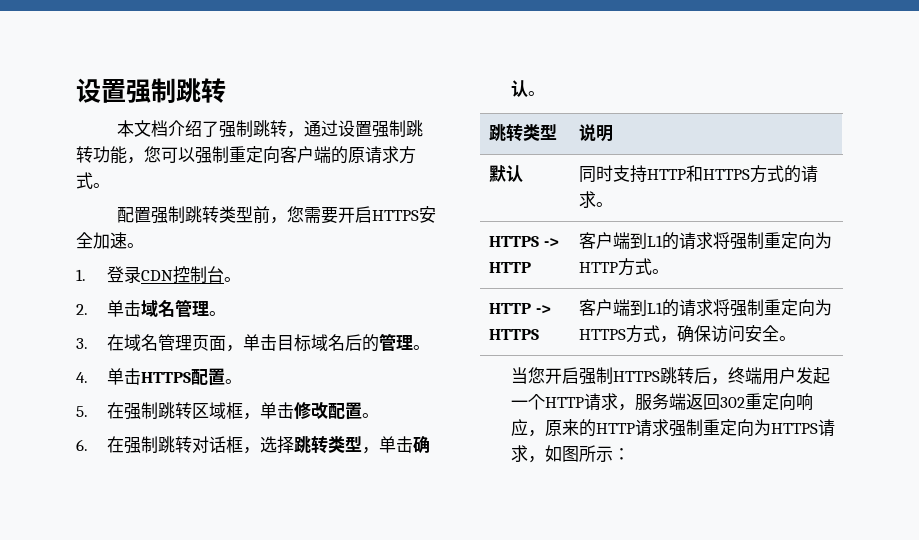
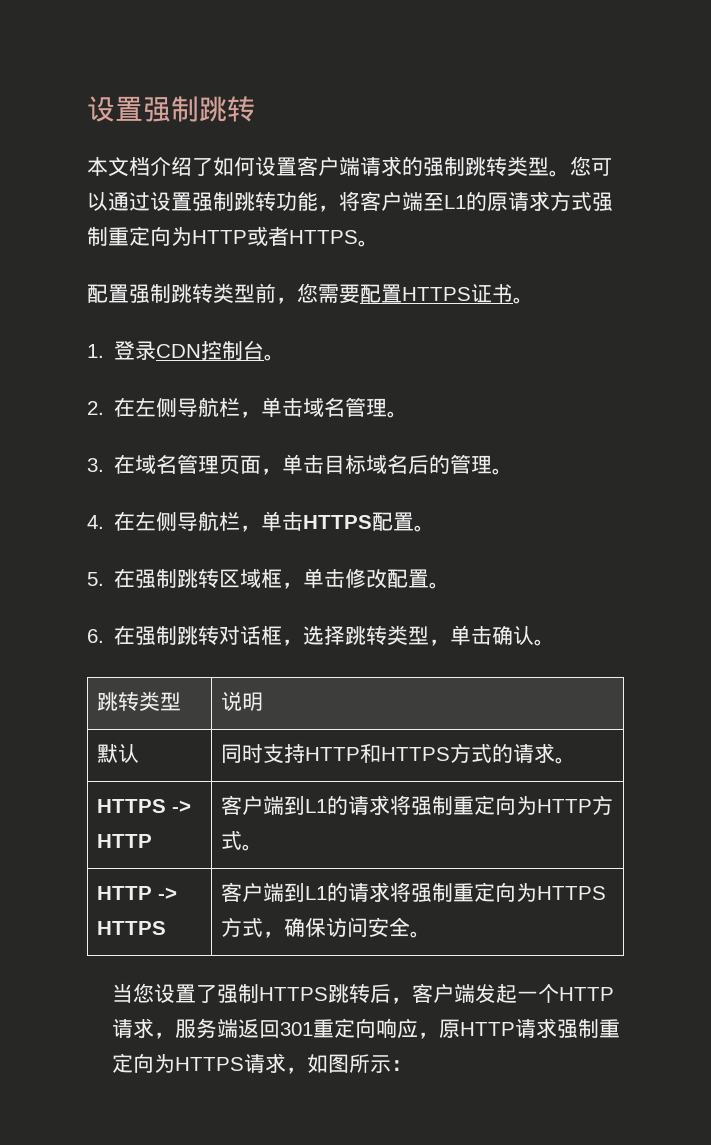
- 本文档介绍了强制跳转，通过设置强制跳转功能，您可以强制重定向客户端的原请求方式。
+ 本文档介绍了如何设置客户端请求的强制跳转类型。您可以通过设置强制跳转功能，将客户端至L1的原请求方式强制重定向为HTTP或者HTTPS。
- 配置强制跳转类型前，您需要开启HTTPS安全加速。
+ 配置强制跳转类型前，您需要配置HTTPS证书。
- 2.单击域名管理。
+ 2.在左侧导航栏，单击域名管理。
- 4.单击HTTPS配置。
+ 4.在左侧导航栏，单击HTTPS配置。
- 当您开启强制HTTPS跳转后，终端用户发起一个HTTP请求，服务端返回302重定向响应，原来的HTTP请求强制重定向为HTTPS请求，如图所示：
+ 当您设置了强制HTTPS跳转后，客户端发起一个HTTP请求，服务端返回301重定向响应，原HTTP请求强制重定向为HTTPS请求，如图所示：

